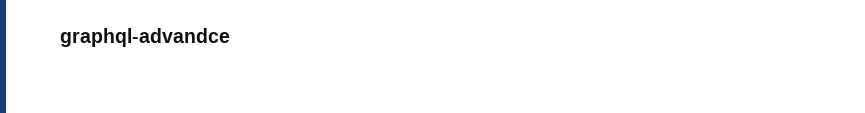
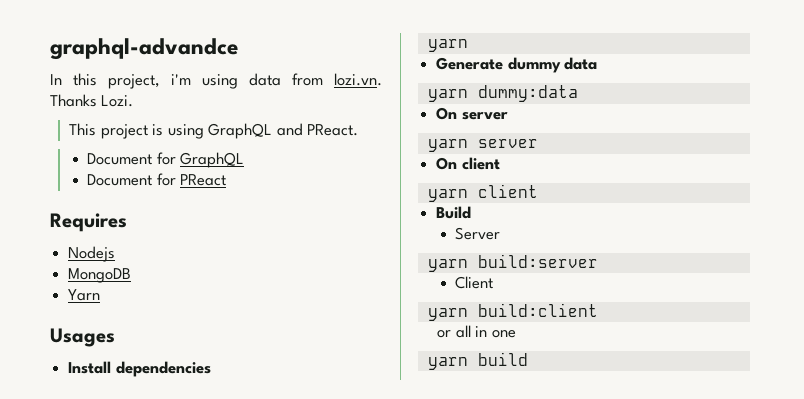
+ In this project, i'm using data from lozi.vn. Thanks Lozi.
+ This project is using GraphQL and PReact.
+ Document for GraphQL
+ Document for PReact
+ Requires
+ Nodejs
+ MongoDB
+ Yarn
+ Usages
+ Install dependencies
+ yarn
+ Generate dummy data
+ yarn dummy:data
+ On server
+ yarn server
+ On client
+ yarn client
+ Build
+ Server
+ yarn build:server
+ Client
+ yarn build:client
+ or all in one
+ yarn build

